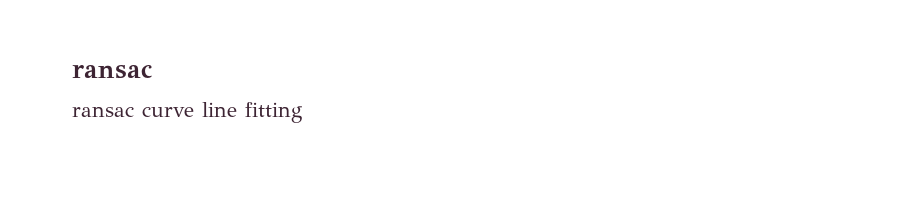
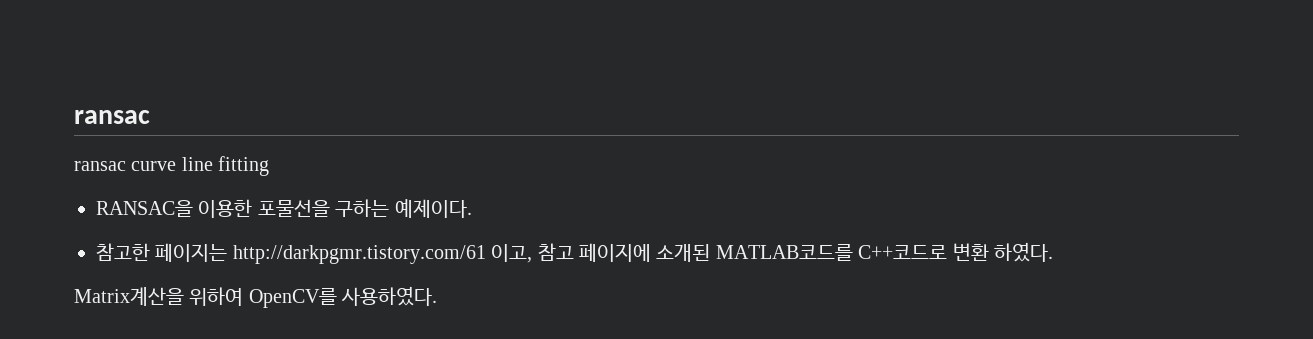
+ RANSAC을 이용한 포물선을 구하는 예제이다.
+ 참고한 페이지는 http://darkpgmr.tistory.com/61 이고, 참고 페이지에 소개된 MATLAB코드를 C++코드로 변환 하였다.
+ Matrix계산을 위하여 OpenCV를 사용하였다.

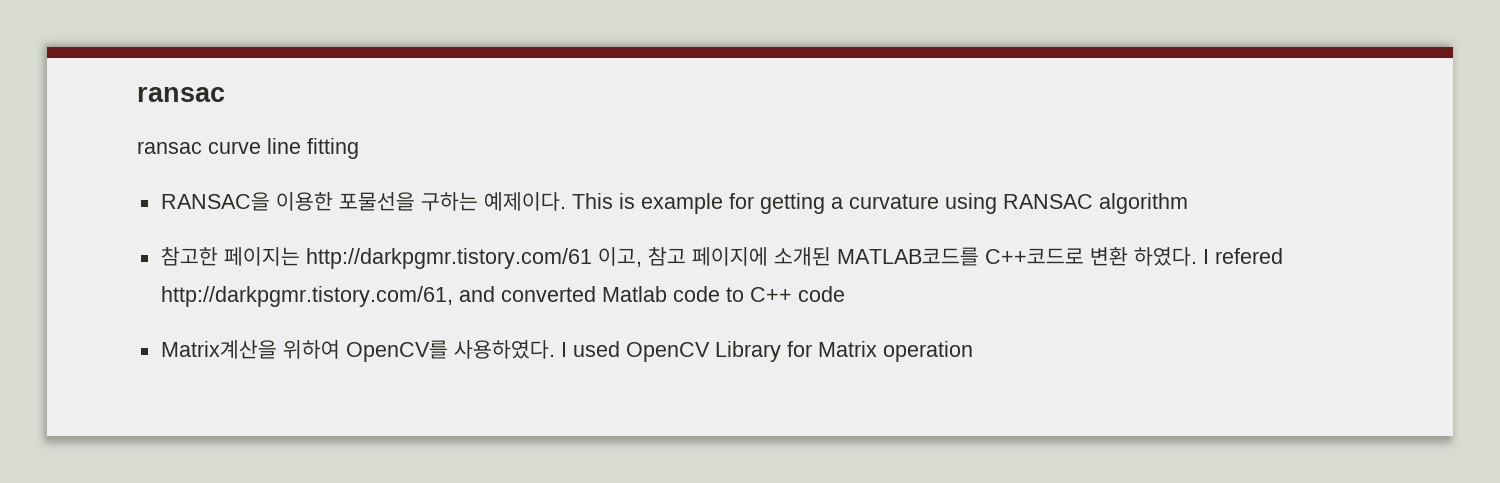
+ This is example for getting a curvature using RANSAC algorithm
- 참고한 페이지는 http://darkpgmr.tistory.com/61 이고, 참고 페이지에 소개된 MATLAB코드를 C++코드로 변환 하였다.
- Matrix계산을 위하여 OpenCV를 사용하였다.
+ 참고한 페이지는 http://darkpgmr.tistory.com/61 이고, 참고 페이지에 소개된 MATLAB코드를 C++코드로 변환 하였다. I refered http://darkpgmr.tistory.com/61, and converted Matlab code to C++ code
+ Matrix계산을 위하여 OpenCV를 사용하였다. I used OpenCV Library for Matrix operation

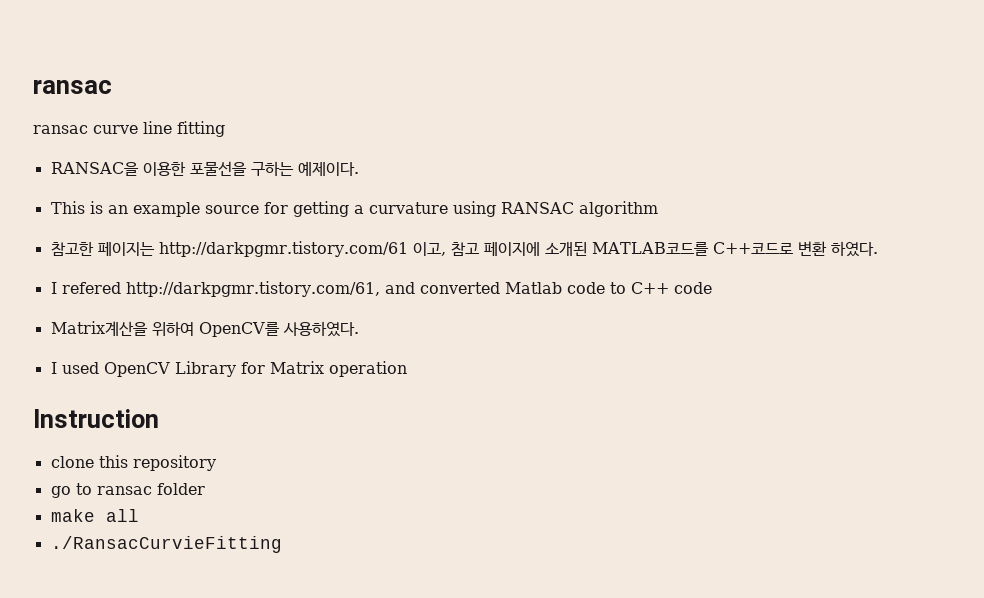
- RANSAC을 이용한 포물선을 구하는 예제이다. This is example for getting a curvature using RANSAC algorithm
+ RANSAC을 이용한 포물선을 구하는 예제이다.
+ This is an example source for getting a curvature using RANSAC algorithm
- 참고한 페이지는 http://darkpgmr.tistory.com/61 이고, 참고 페이지에 소개된 MATLAB코드를 C++코드로 변환 하였다. I refered http://darkpgmr.tistory.com/61, and converted Matlab code to C++ code
+ 참고한 페이지는 http://darkpgmr.tistory.com/61 이고, 참고 페이지에 소개된 MATLAB코드를 C++코드로 변환 하였다.
+ I refered http://darkpgmr.tistory.com/61, and converted Matlab code to C++ code
- Matrix계산을 위하여 OpenCV를 사용하였다. I used OpenCV Library for Matrix operation
+ Matrix계산을 위하여 OpenCV를 사용하였다.
+ I used OpenCV Library for Matrix operation
+ Instruction
+ clone this repository
+ go to ransac folder
+ make all
+ ./RansacCurvieFitting

